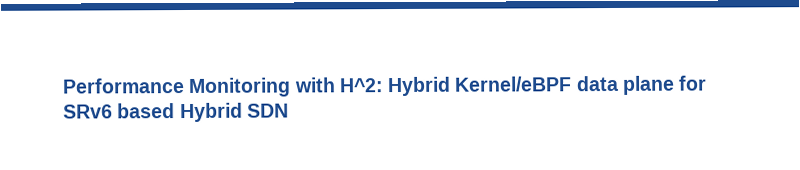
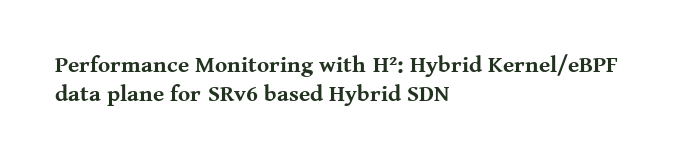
- Performance Monitoring with H^2: Hybrid Kernel/eBPF data plane for SRv6 based Hybrid SDN
+ Performance Monitoring with H²: Hybrid Kernel/eBPF data plane for SRv6 based Hybrid SDN

